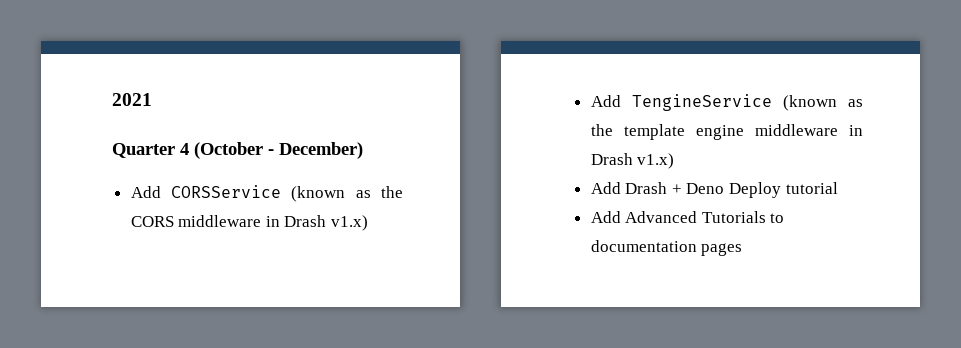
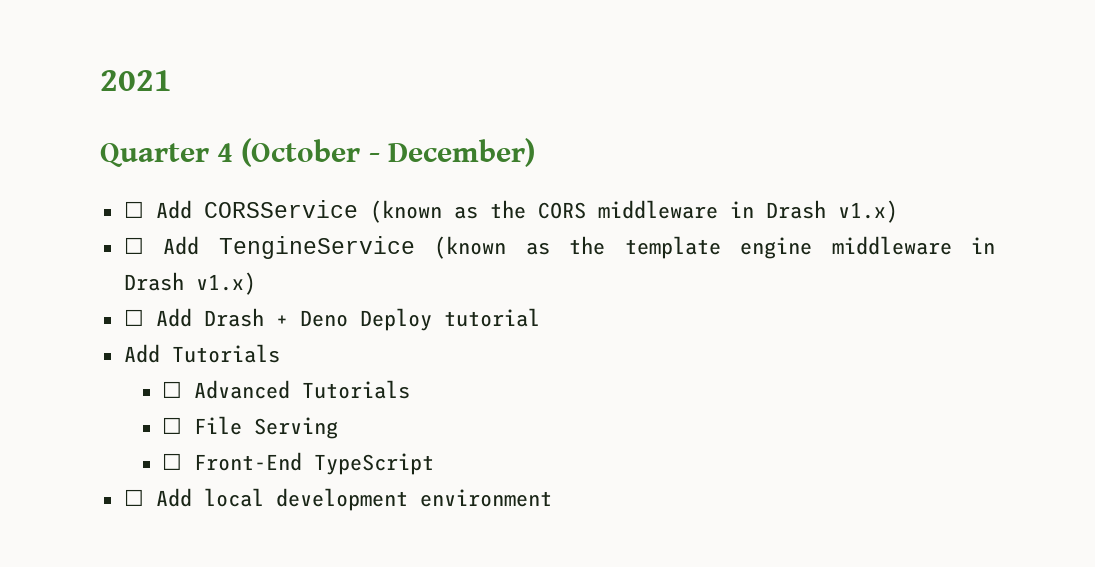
- Add CORSService (known as the CORS middleware in Drash v1.x)
+ ☐ Add CORSService (known as the CORS middleware in Drash v1.x)
- Add TengineService (known as the template engine middleware in Drash v1.x)
+ ☐ Add TengineService (known as the template engine middleware in Drash v1.x)
- Add Drash + Deno Deploy tutorial
+ ☐ Add Drash + Deno Deploy tutorial
- Add Advanced Tutorials to documentation pages
+ Add Tutorials
+ ☐ Advanced Tutorials
+ ☐ File Serving
+ ☐ Front-End TypeScript
+ ☐ Add local development environment

